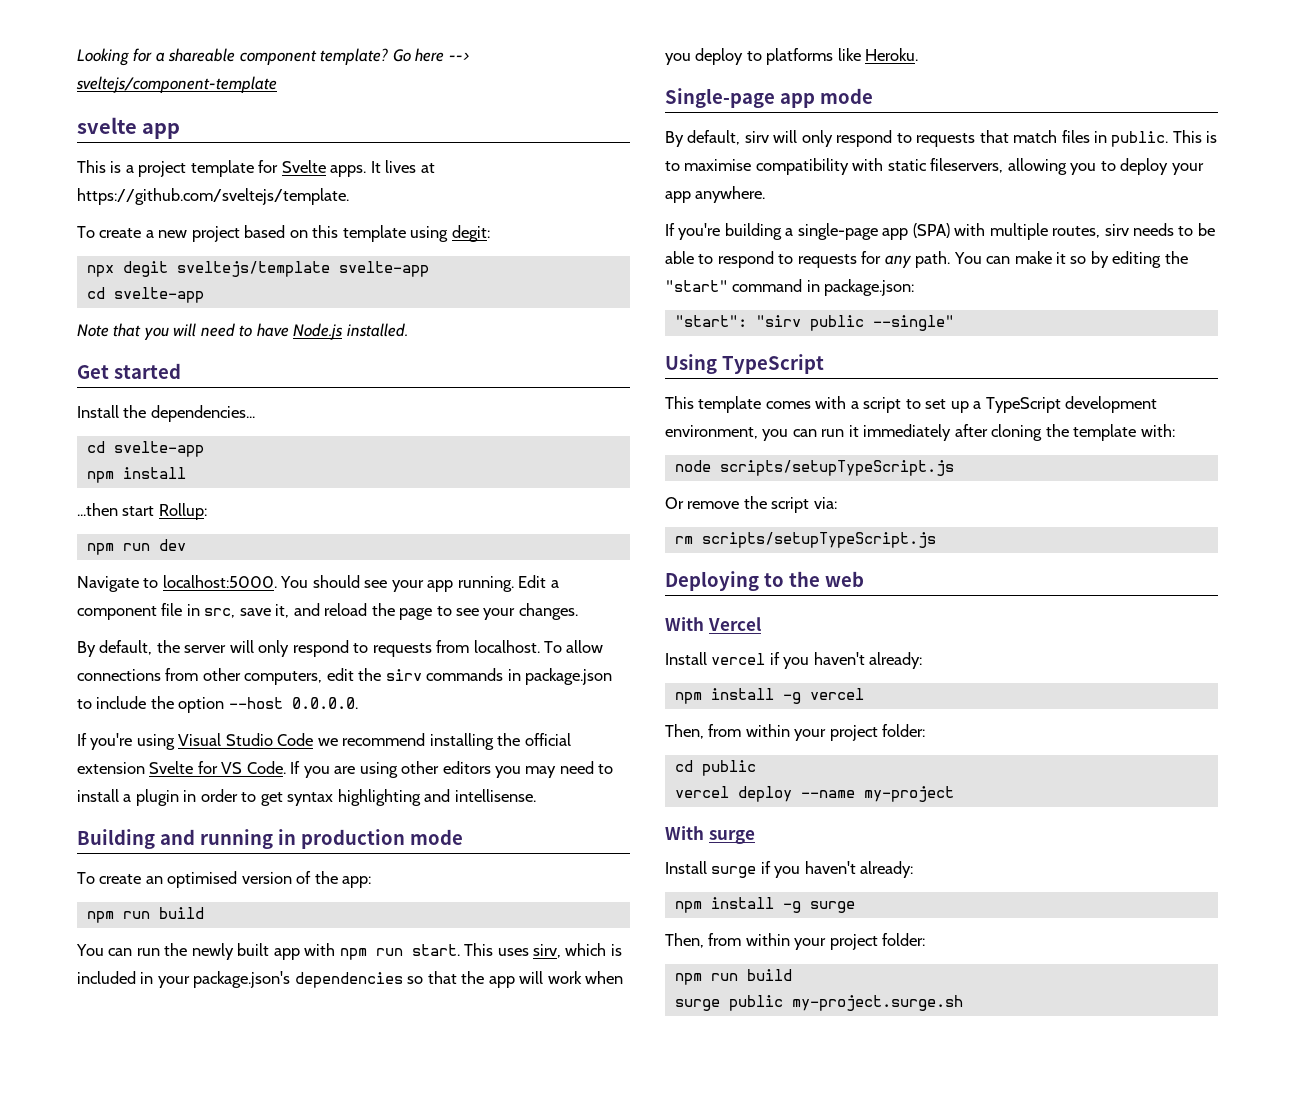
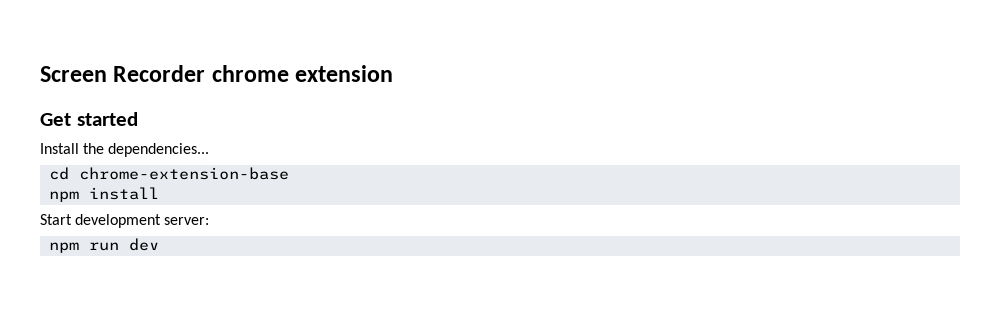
- Looking for a shareable component template? Go here --> sveltejs/component-template
- svelte app
- This is a project template for Svelte apps. It lives at https://github.com/sveltejs/template.
- To create a new project based on this template using degit:
- npx degit sveltejs/template svelte-app
- cd svelte-app
- Note that you will need to have Node.js installed.
+ Screen Recorder chrome extension
  Install the dependencies...
- cd svelte-app
+ cd chrome-extension-base
- ...then start Rollup:
+ Start development server:
- Navigate to localhost:5000. You should see your app running. Edit a component file in src, save it, and reload the page to see your changes.
- By default, the server will only respond to requests from localhost. To allow connections from other computers, edit the sirv commands in package.json to include the option --host 0.0.0.0.
- If you're using Visual Studio Code we recommend installing the official extension Svelte for VS Code. If you are using other editors you may need to install a plugin in order to get syntax highlighting and intellisense.
- Building and running in production mode
- To create an optimised version of the app:
- npm run build
- You can run the newly built app with npm run start. This uses sirv, which is included in your package.json's dependencies so that the app will work when you deploy to platforms like Heroku.
- Single-page app mode
- By default, sirv will only respond to requests that match files in public. This is to maximise compatibility with static fileservers, allowing you to deploy your app anywhere.
- If you're building a single-page app (SPA) with multiple routes, sirv needs to be able to respond to requests for any path. You can make it so by editing the "start" command in package.json:
- "start": "sirv public --single"
- Using TypeScript
- This template comes with a script to set up a TypeScript development environment, you can run it immediately after cloning the template with:
- node scripts/setupTypeScript.js
- Or remove the script via:
- rm scripts/setupTypeScript.js
- Deploying to the web
- With Vercel
- Install vercel if you haven't already:
- npm install -g vercel
- Then, from within your project folder:
- cd public
- vercel deploy --name my-project
- With surge
- Install surge if you haven't already:
- npm install -g surge
- Then, from within your project folder:
- npm run build
- surge public my-project.surge.sh

